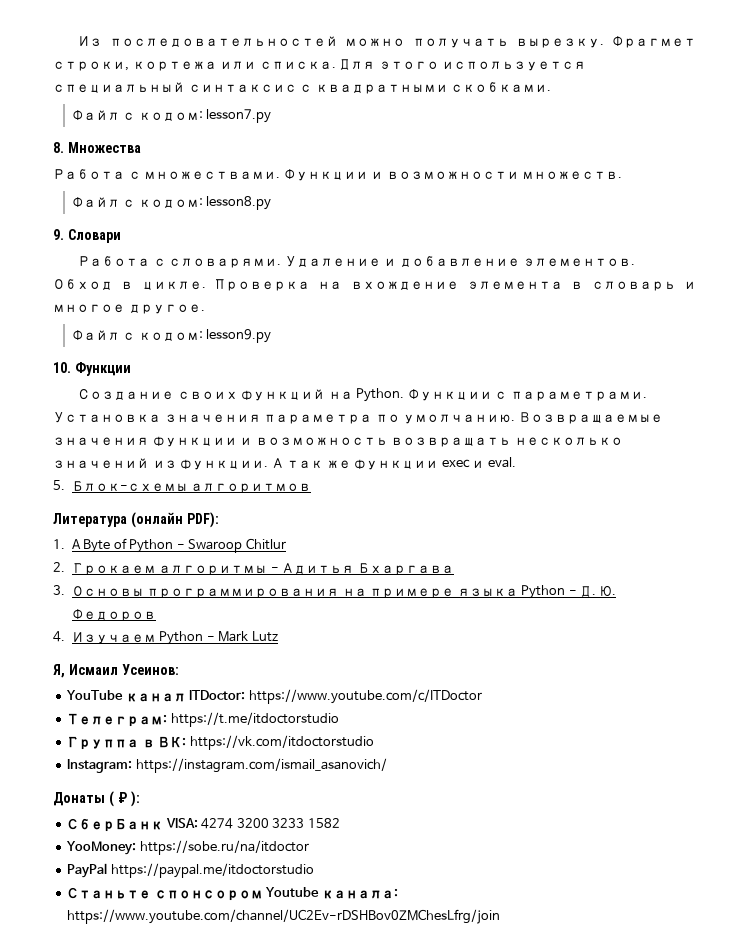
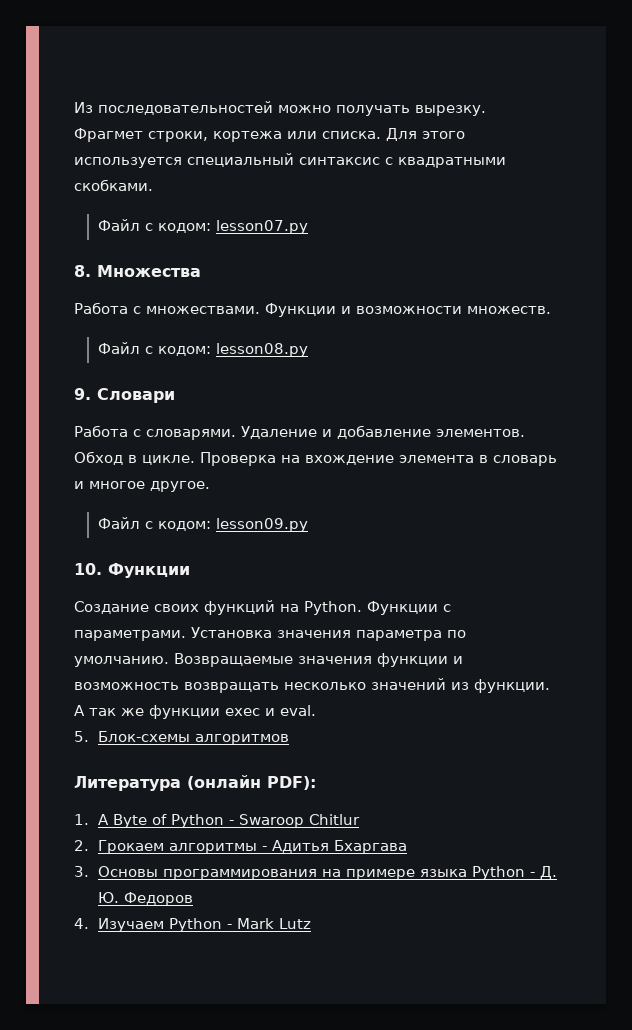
- Файл с кодом: lesson7.py
+ Файл с кодом: lesson07.py
- Файл с кодом: lesson8.py
+ Файл с кодом: lesson08.py
- Файл с кодом: lesson9.py
+ Файл с кодом: lesson09.py
- Я, Исмаил Усеинов:
- YouTube канал ITDoctor: https://www.youtube.com/c/ITDoctor
- Телеграм: https://t.me/itdoctorstudio
- Группа в ВК: https://vk.com/itdoctorstudio
- Instagram: https://instagram.com/ismail_asanovich/
- Донаты ( ₽ ):
- СберБанк VISA: 4274 3200 3233 1582
- YooMoney: https://sobe.ru/na/itdoctor
- PayPal https://paypal.me/itdoctorstudio
- Станьте спонсором Youtube канала: https://www.youtube.com/channel/UC2Ev-rDSHBov0ZMChesLfrg/join

